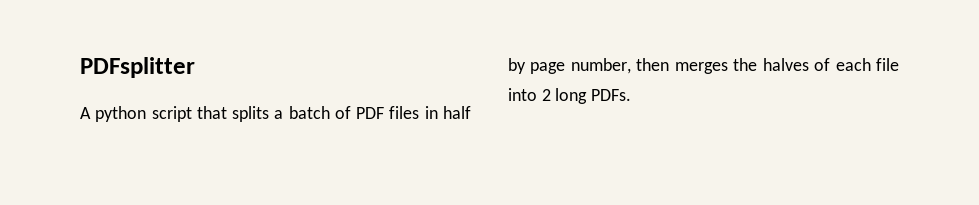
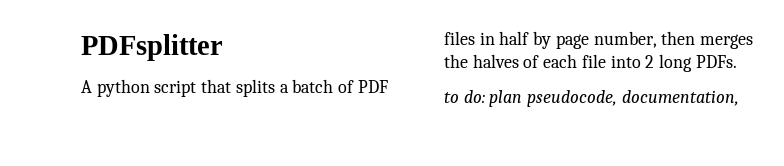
+ to do: plan pseudocode, documentation,

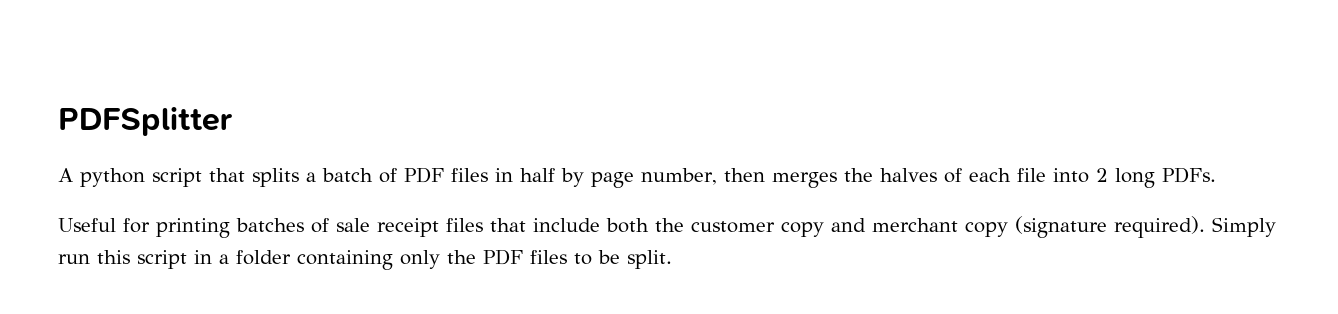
- PDFsplitter
+ PDFSplitter
- to do: plan pseudocode, documentation,
+ Useful for printing batches of sale receipt files that include both the customer copy and merchant copy (signature required). Simply run this script in a folder containing only the PDF files to be split.

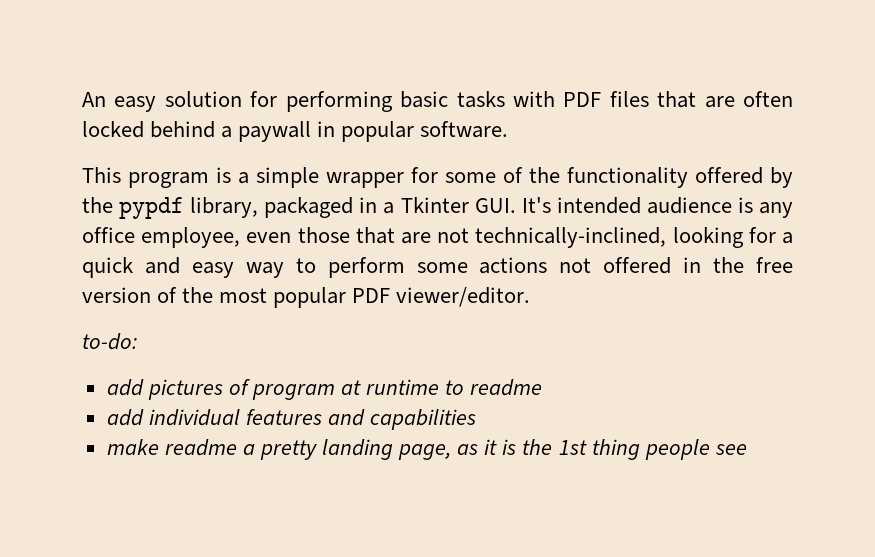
- PDFSplitter
- A python script that splits a batch of PDF files in half by page number, then merges the halves of each file into 2 long PDFs.
- Useful for printing batches of sale receipt files that include both the customer copy and merchant copy (signature required). Simply run this script in a folder containing only the PDF files to be split.
+ An easy solution for performing basic tasks with PDF files that are often locked behind a paywall in popular software.
+ This program is a simple wrapper for some of the functionality offered by the pypdf library, packaged in a Tkinter GUI. It's intended audience is any office employee, even those that are not technically-inclined, looking for a quick and easy way to perform some actions not offered in the free version of the most popular PDF viewer/editor.
+ to-do:
+ add pictures of program at runtime to readme
+ add individual features and capabilities
+ make readme a pretty landing page, as it is the 1st thing people see

